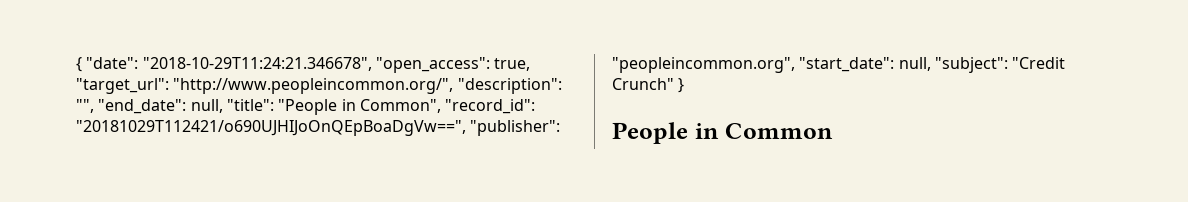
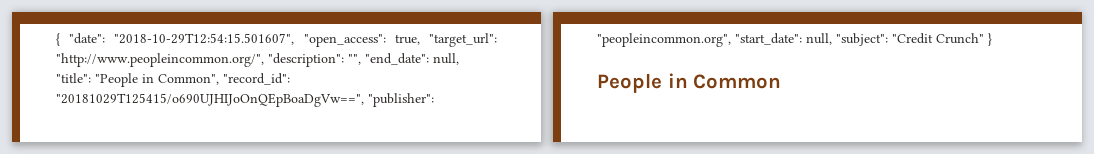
- { "date": "2018-10-29T11:24:21.346678", "open_access": true, "target_url": "http://www.peopleincommon.org/", "description": "", "end_date": null, "title": "People in Common", "record_id": "20181029T112421/o690UJHIJoOnQEpBoaDgVw==", "publisher": "peopleincommon.org", "start_date": null, "subject": "Credit Crunch" }
+ { "date": "2018-10-29T12:54:15.501607", "open_access": true, "target_url": "http://www.peopleincommon.org/", "description": "", "end_date": null, "title": "People in Common", "record_id": "20181029T125415/o690UJHIJoOnQEpBoaDgVw==", "publisher": "peopleincommon.org", "start_date": null, "subject": "Credit Crunch" }

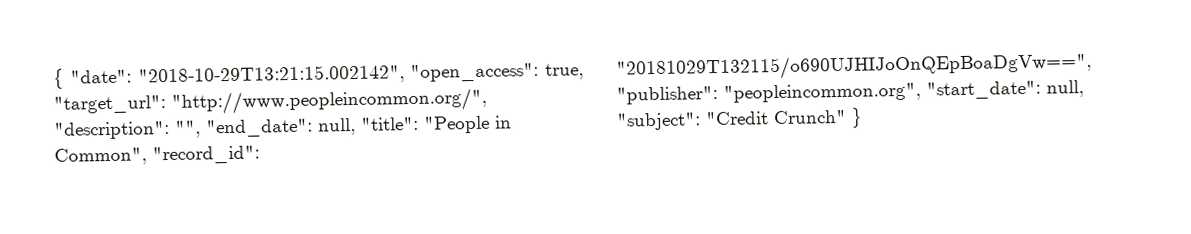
- { "date": "2018-10-29T12:54:15.501607", "open_access": true, "target_url": "http://www.peopleincommon.org/", "description": "", "end_date": null, "title": "People in Common", "record_id": "20181029T125415/o690UJHIJoOnQEpBoaDgVw==", "publisher": "peopleincommon.org", "start_date": null, "subject": "Credit Crunch" }
+ { "date": "2018-10-29T13:21:15.002142", "open_access": true, "target_url": "http://www.peopleincommon.org/", "description": "", "end_date": null, "title": "People in Common", "record_id": "20181029T132115/o690UJHIJoOnQEpBoaDgVw==", "publisher": "peopleincommon.org", "start_date": null, "subject": "Credit Crunch" }
- People in Common

